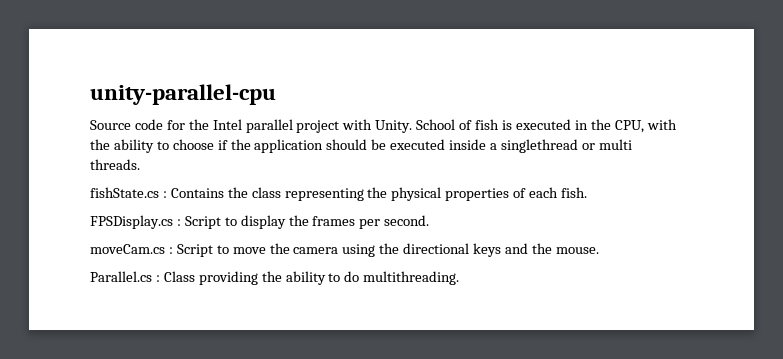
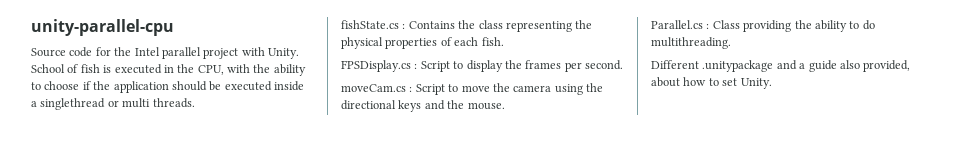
+ Different .unitypackage and a guide also provided, about how to set Unity.

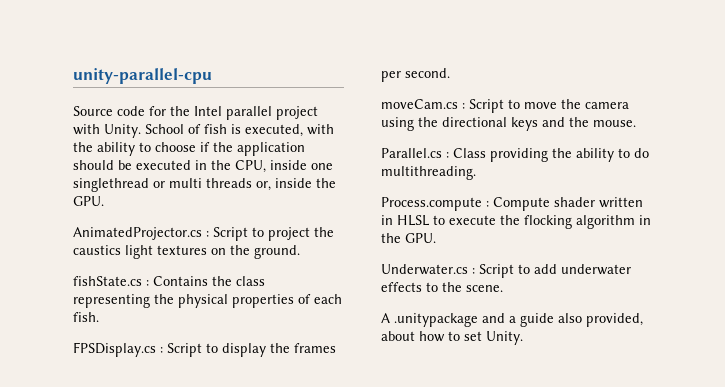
- School of fish is executed in the CPU, with the ability to choose if the application should be executed inside a singlethread or multi threads.
+ School of fish is executed, with the ability to choose if the application should be executed in the CPU, inside one singlethread or multi threads or, inside the GPU.
+ AnimatedProjector.cs : Script to project the caustics light textures on the ground.
- Different .unitypackage and a guide also provided, about how to set Unity.
+ Process.compute : Compute shader written in HLSL to execute the flocking algorithm in the GPU.
+ Underwater.cs : Script to add underwater effects to the scene.
+ A .unitypackage and a guide also provided, about how to set Unity.

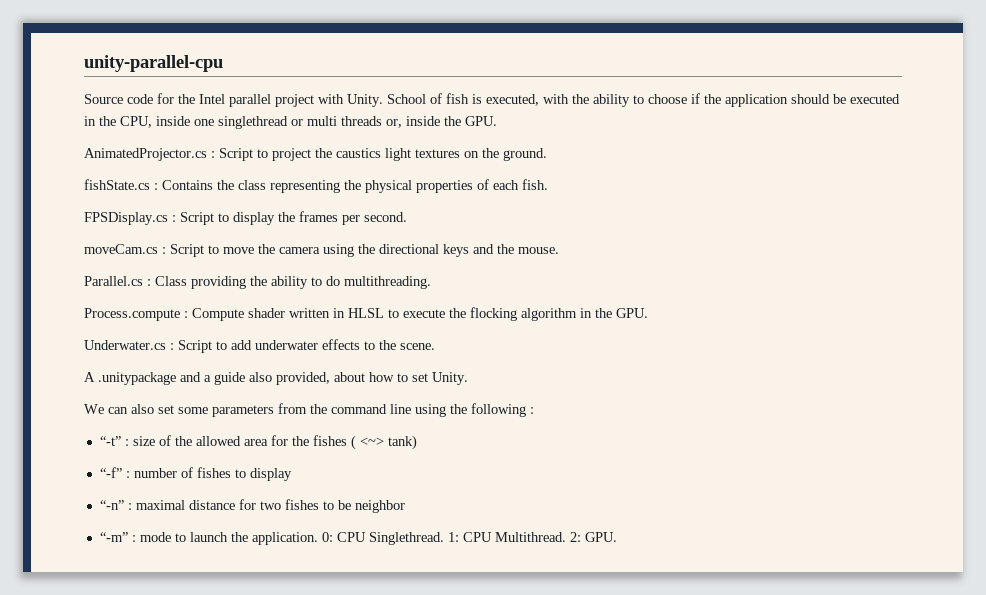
+ We can also set some parameters from the command line using the following :
+ “-t” : size of the allowed area for the fishes ( <~> tank)
+ “-f” : number of fishes to display
+ “-n” : maximal distance for two fishes to be neighbor
+ “-m” : mode to launch the application. 0: CPU Singlethread. 1: CPU Multithread. 2: GPU.

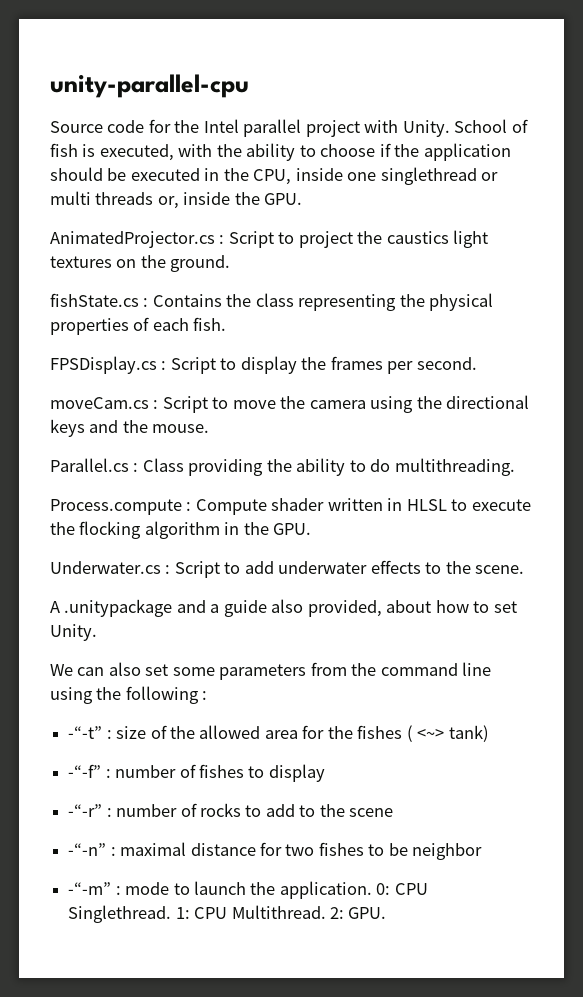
- “-t” : size of the allowed area for the fishes ( <~> tank)
+ -“-t” : size of the allowed area for the fishes ( <~> tank)
- “-f” : number of fishes to display
+ -“-f” : number of fishes to display
- “-n” : maximal distance for two fishes to be neighbor
+ -“-r” : number of rocks to add to the scene
+ -“-n” : maximal distance for two fishes to be neighbor
- “-m” : mode to launch the application.
+ -“-m” : mode to launch the application.

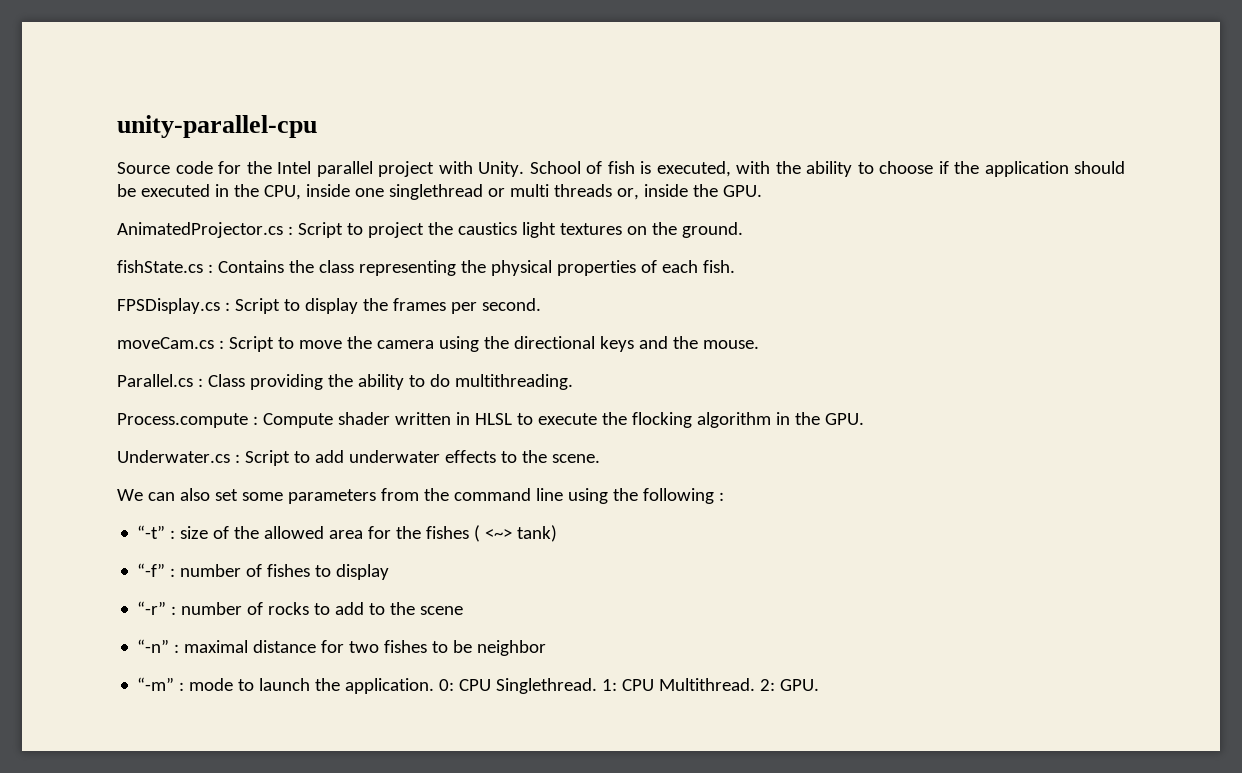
- A .unitypackage and a guide also provided, about how to set Unity.
- -“-t” : size of the allowed area for the fishes ( <~> tank)
+ “-t” : size of the allowed area for the fishes ( <~> tank)
- -“-f” : number of fishes to display
+ “-f” : number of fishes to display
- -“-r” : number of rocks to add to the scene
+ “-r” : number of rocks to add to the scene
- -“-n” : maximal distance for two fishes to be neighbor
+ “-n” : maximal distance for two fishes to be neighbor
- -“-m” : mode to launch the application.
+ “-m” : mode to launch the application.

